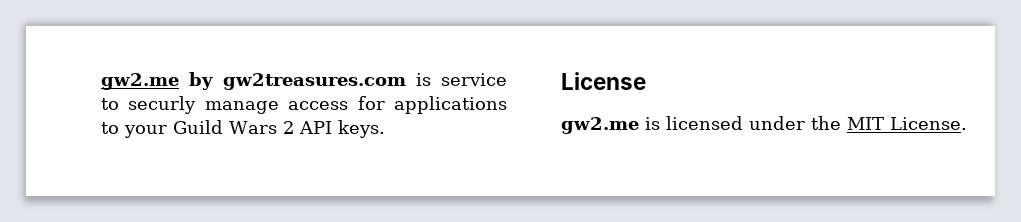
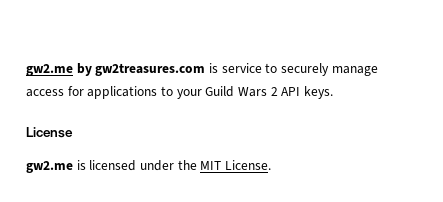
- gw2.me by gw2treasures.com is service to securly manage access for applications to your Guild Wars 2 API keys.
+ gw2.me by gw2treasures.com is service to securely manage access for applications to your Guild Wars 2 API keys.

